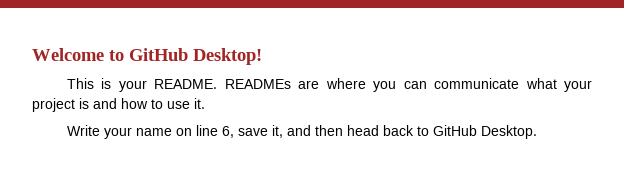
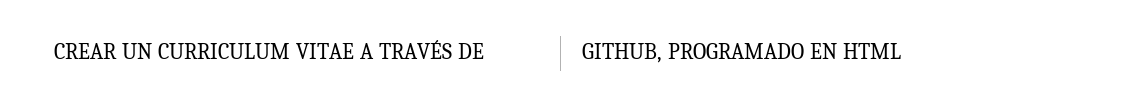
- Welcome to GitHub Desktop!
- This is your README. READMEs are where you can communicate what your project is and how to use it.
- Write your name on line 6, save it, and then head back to GitHub Desktop.
+ CREAR UN CURRICULUM VITAE A TRAVÉS DE GITHUB, PROGRAMADO EN HTML

